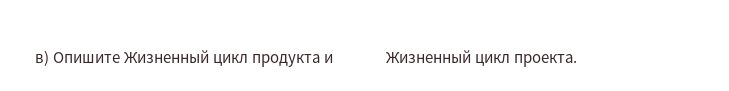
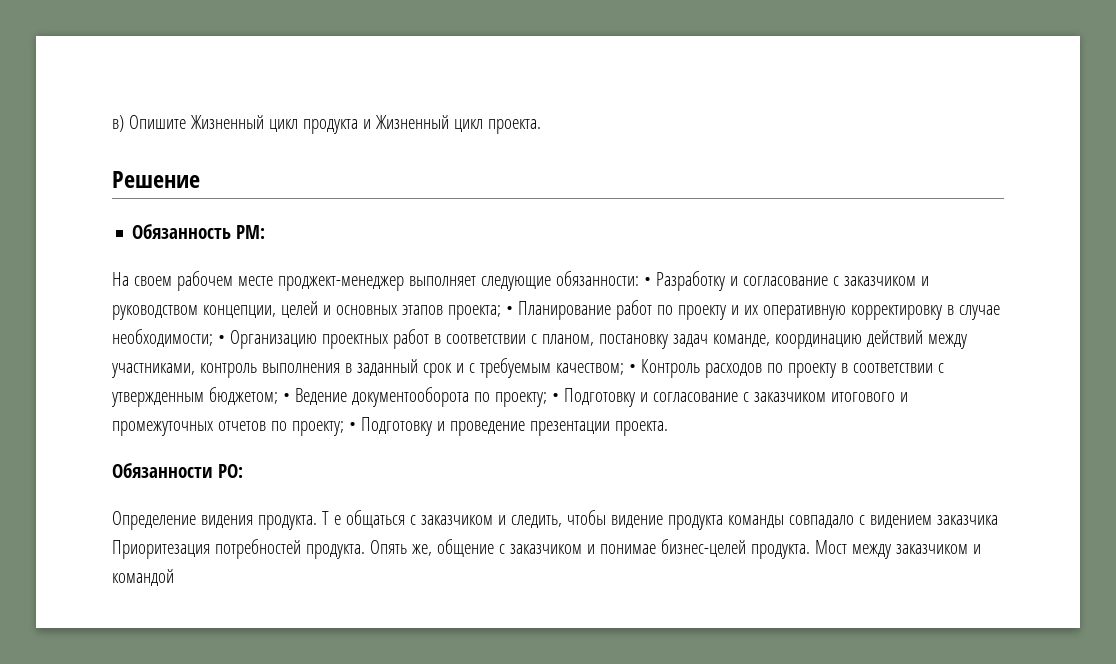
+ Решение
+ Обязанность PM:
+ На своем рабочем месте проджект-менеджер выполняет следующие обязанности: • Разработку и согласование с заказчиком и руководством концепции, целей и основных этапов проекта; • Планирование работ по проекту и их оперативную корректировку в случае необходимости; • Организацию проектных работ в соответствии с планом, постановку задач команде, координацию действий между участниками, контроль выполнения в заданный срок и с требуемым качеством; • Контроль расходов по проекту в соответствии с утвержденным бюджетом; • Ведение документооборота по проекту; • Подготовку и согласование с заказчиком итогового и промежуточных отчетов по проекту; • Подготовку и проведение презентации проекта.
+ Обязанности PO:
+ Определение видения продукта. Т е общаться с заказчиком и следить, чтобы видение продукта команды совпадало с видением заказчика Приоритезация потребностей продукта. Опять же, общение с заказчиком и понимае бизнес-целей продукта. Мост между заказчиком и командой

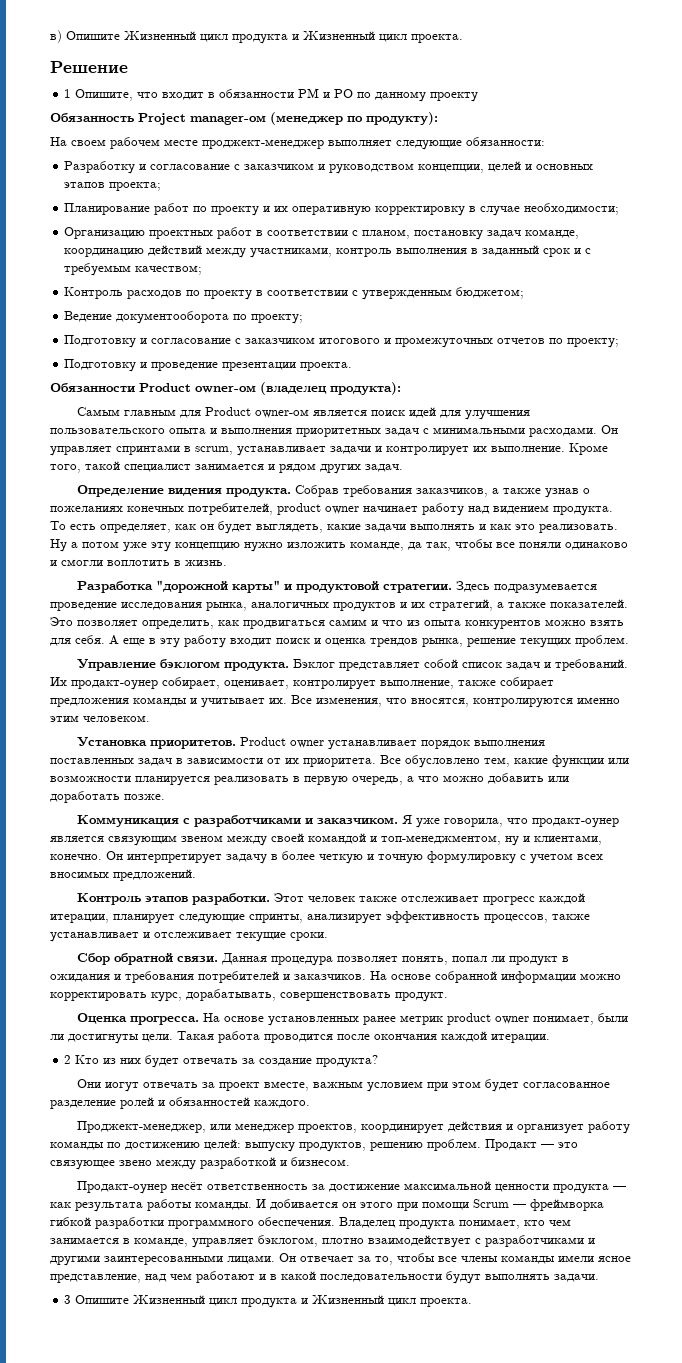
- Обязанность PM:
+ 1 Опишите, что входит в обязанности PM и PO по данному проекту
+ Обязанность Project manager-ом (менеджер по продукту):
- На своем рабочем месте проджект-менеджер выполняет следующие обязанности: • Разработку и согласование с заказчиком и руководством концепции, целей и основных этапов проекта; • Планирование работ по проекту и их оперативную корректировку в случае необходимости; • Организацию проектных работ в соответствии с планом, постановку задач команде, координацию действий между участниками, контроль выполнения в заданный срок и с требуемым качеством; • Контроль расходов по проекту в соответствии с утвержденным бюджетом; • Ведение документооборота по проекту; • Подготовку и согласование с заказчиком итогового и промежуточных отчетов по проекту; • Подготовку и проведение презентации проекта.
+ На своем рабочем месте проджект-менеджер выполняет следующие обязанности:
+ Разработку и согласование с заказчиком и руководством концепции, целей и основных этапов проекта;
+ Планирование работ по проекту и их оперативную корректировку в случае необходимости;
+ Организацию проектных работ в соответствии с планом, постановку задач команде, координацию действий между участниками, контроль выполнения в заданный срок и с требуемым качеством;
+ Контроль расходов по проекту в соответствии с утвержденным бюджетом;
+ Ведение документооборота по проекту;
+ Подготовку и согласование с заказчиком итогового и промежуточных отчетов по проекту;
+ Подготовку и проведение презентации проекта.
- Обязанности PO:
- Определение видения продукта. Т е общаться с заказчиком и следить, чтобы видение продукта команды совпадало с видением заказчика Приоритезация потребностей продукта. Опять же, общение с заказчиком и понимае бизнес-целей продукта. Мост между заказчиком и командой
+ Обязанности Product owner-ом (владелец продукта):
+ Самым главным для Product owner-ом является поиск идей для улучшения пользовательского опыта и выполнения приоритетных задач с минимальными расходами. Он управляет спринтами в scrum, устанавливает задачи и контролирует их выполнение. Кроме того, такой специалист занимается и рядом других задач.
+ Определение видения продукта. Собрав требования заказчиков, а также узнав о пожеланиях конечных потребителей, product owner начинает работу над видением продукта. То есть определяет, как он будет выглядеть, какие задачи выполнять и как это реализовать. Ну а потом уже эту концепцию нужно изложить команде, да так, чтобы все поняли одинаково и смогли воплотить в жизнь.
+ Разработка "дорожной карты" и продуктовой стратегии. Здесь подразумевается проведение исследования рынка, аналогичных продуктов и их стратегий, а также показателей. Это позволяет определить, как продвигаться самим и что из опыта конкурентов можно взять для себя. А еще в эту работу входит поиск и оценка трендов рынка, решение текущих проблем.
+ Управление бэклогом продукта. Бэклог представляет собой список задач и требований. Их продакт-оунер собирает, оценивает, контролирует выполнение, также собирает предложения команды и учитывает их. Все изменения, что вносятся, контролируются именно этим человеком.
+ Установка приоритетов. Product owner устанавливает порядок выполнения поставленных задач в зависимости от их приоритета. Все обусловлено тем, какие функции или возможности планируется реализовать в первую очередь, а что можно добавить или доработать позже.
+ Коммуникация с разработчиками и заказчиком. Я уже говорила, что продакт-оунер является связующим звеном между своей командой и топ-менеджментом, ну и клиентами, конечно. Он интерпретирует задачу в более четкую и точную формулировку с учетом всех вносимых предложений.
+ Контроль этапов разработки. Этот человек также отслеживает прогресс каждой итерации, планирует следующие спринты, анализирует эффективность процессов, также устанавливает и отслеживает текущие сроки.
+ Сбор обратной связи. Данная процедура позволяет понять, попал ли продукт в ожидания и требования потребителей и заказчиков. На основе собранной информации можно корректировать курс, дорабатывать, совершенствовать продукт.
+ Оценка прогресса. На основе установленных ранее метрик product owner понимает, были ли достигнуты цели. Такая работа проводится после окончания каждой итерации.
+ 2 Кто из них будет отвечать за создание продукта?
+ Они иогут отвечать за проект вместе, важным условием при этом будет согласованное разделение ролей и обязанностей каждого.
+ Проджект-менеджер, или менеджер проектов, координирует действия и организует работу команды по достижению целей: выпуску продуктов, решению проблем. Продакт — это связующее звено между разработкой и бизнесом.
+ Продакт-оунер несёт ответственность за достижение максимальной ценности продукта — как результата работы команды. И добивается он этого при помощи Scrum — фреймворка гибкой разработки программного обеспечения. Владелец продукта понимает, кто чем занимается в команде, управляет бэклогом, плотно взаимодействует с разработчиками и другими заинтересованными лицами. Он отвечает за то, чтобы все члены команды имели ясное представление, над чем работают и в какой последовательности будут выполнять задачи.
+ 3 Опишите Жизненный цикл продукта и Жизненный цикл проекта.

